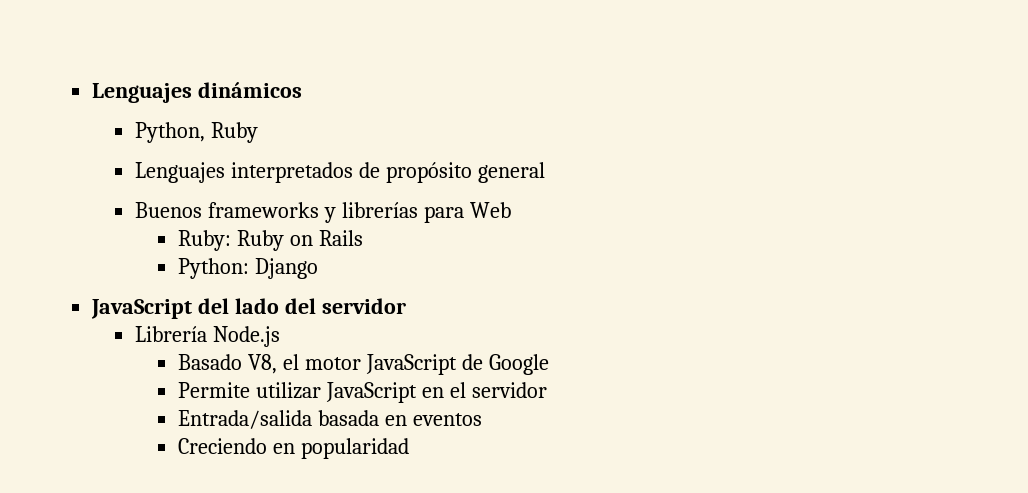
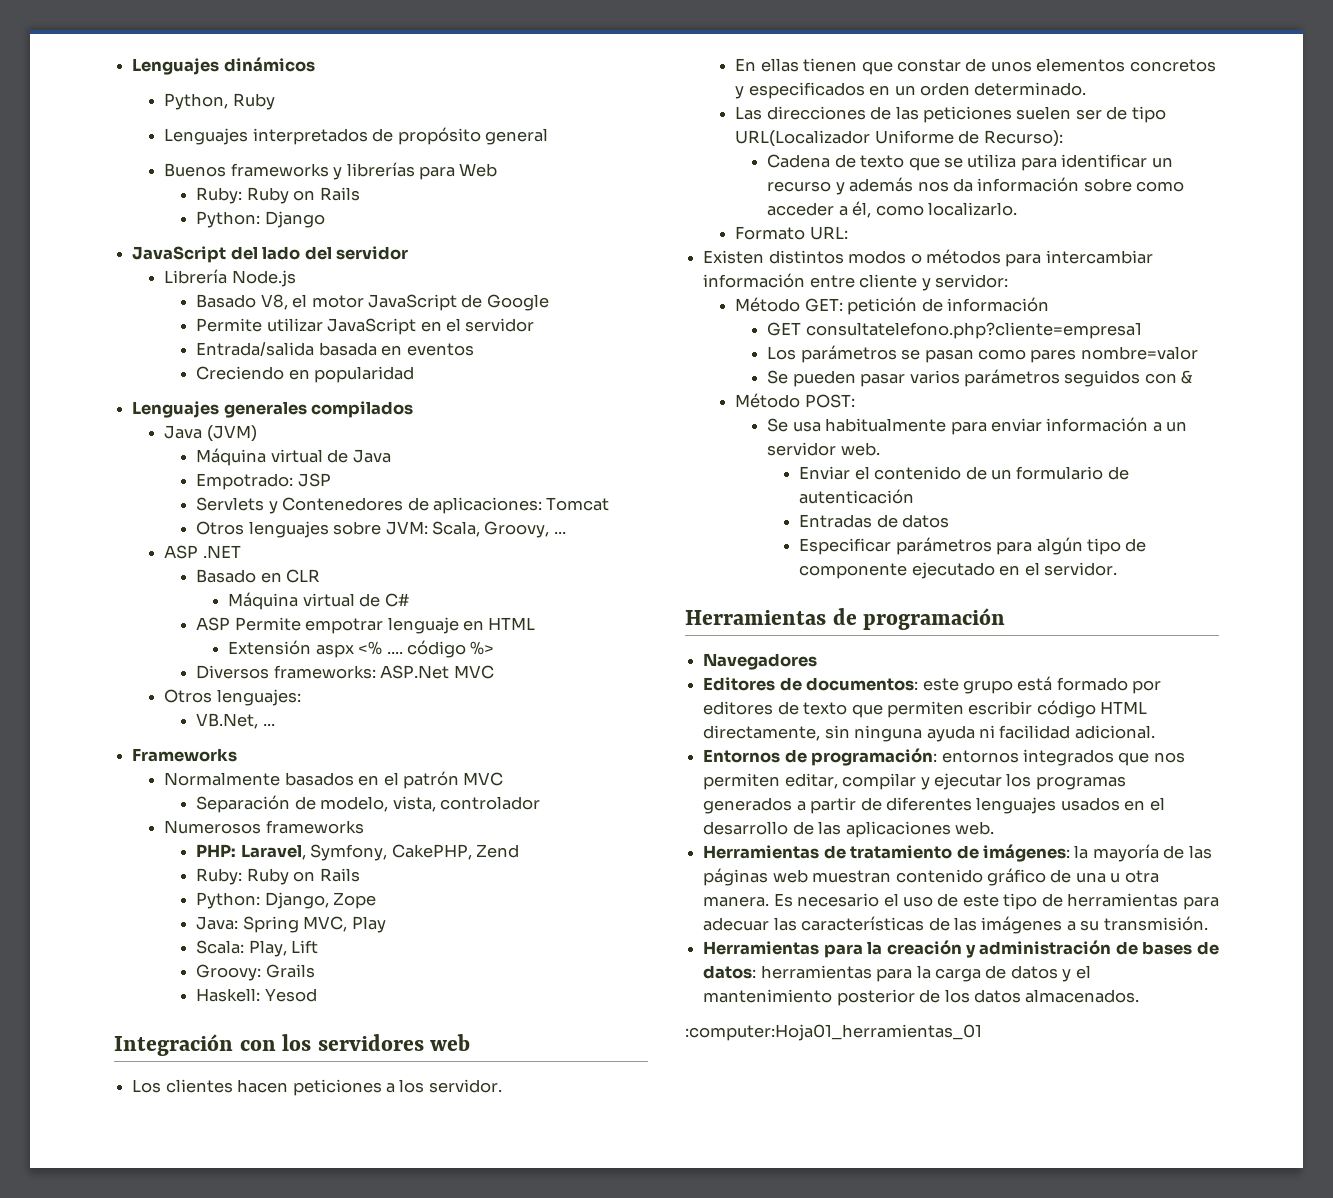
+ Lenguajes generales compilados
+ Java (JVM)
+ Máquina virtual de Java
+ Empotrado: JSP
+ Servlets y Contenedores de aplicaciones: Tomcat
+ Otros lenguajes sobre JVM: Scala, Groovy, ...
+ ASP .NET
+ Basado en CLR
+ Máquina virtual de C#
+ ASP Permite empotrar lenguaje en HTML
+ Extensión aspx <% .... código %>
+ Diversos frameworks: ASP.Net MVC
+ Otros lenguajes:
+ VB.Net, ...
+ Frameworks
+ Normalmente basados en el patrón MVC
+ Separación de modelo, vista, controlador
+ Numerosos frameworks
+ PHP: Laravel, Symfony, CakePHP, Zend
+ Ruby: Ruby on Rails
+ Python: Django, Zope
+ Java: Spring MVC, Play
+ Scala: Play, Lift
+ Groovy: Grails
+ Haskell: Yesod
+ Integración con los servidores web
+ Los clientes hacen peticiones a los servidor.
+ En ellas tienen que constar de unos elementos concretos y especificados en un orden determinado.
+ Las direcciones de las peticiones suelen ser de tipo URL(Localizador Uniforme de Recurso):
+ Cadena de texto que se utiliza para identificar un recurso y además nos da información sobre como acceder a él, como localizarlo.
+ Formato URL:
+ Existen distintos modos o métodos para intercambiar información entre cliente y servidor:
+ Método GET: petición de información
+ GET consultatelefono.php?cliente=empresa1
+ Los parámetros se pasan como pares nombre=valor
+ Se pueden pasar varios parámetros seguidos con &
+ Método POST:
+ Se usa habitualmente para enviar información a un servidor web.
+ Enviar el contenido de un formulario de autenticación
+ Entradas de datos
+ Especificar parámetros para algún tipo de componente ejecutado en el servidor.
+ Herramientas de programación
+ Navegadores
+ Editores de documentos: este grupo está formado por editores de texto que permiten escribir código HTML directamente, sin ninguna ayuda ni facilidad adicional.
+ Entornos de programación: entornos integrados que nos permiten editar, compilar y ejecutar los programas generados a partir de diferentes lenguajes usados en el desarrollo de las aplicaciones web.
+ Herramientas de tratamiento de imágenes: la mayoría de las páginas web muestran contenido gráfico de una u otra manera. Es necesario el uso de este tipo de herramientas para adecuar las características de las imágenes a su transmisión.
+ Herramientas para la creación y administración de bases de datos: herramientas para la carga de datos y el mantenimiento posterior de los datos almacenados.
+ :computer:Hoja01_herramientas_01

